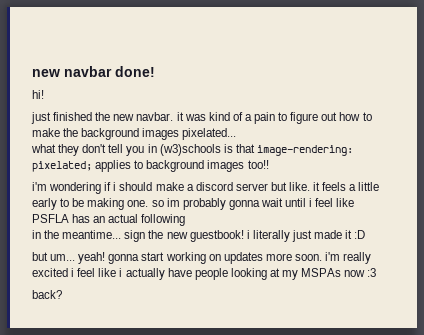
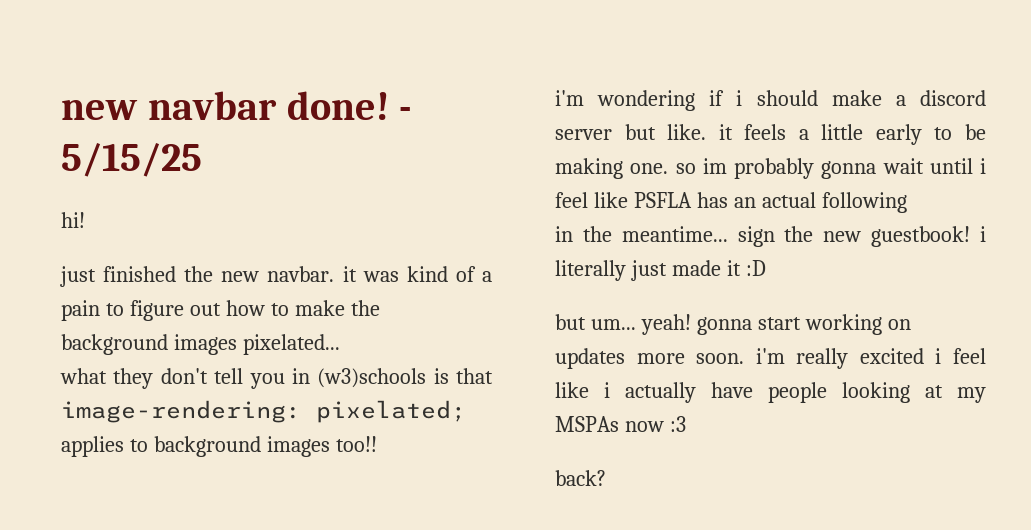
+ - 5/15/25

